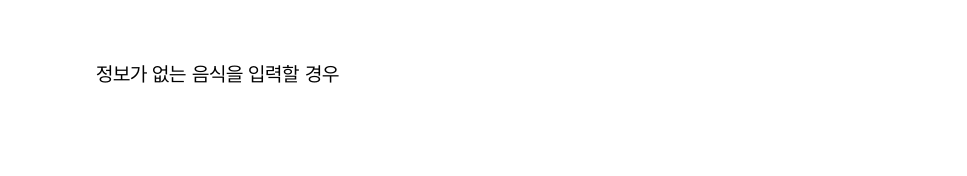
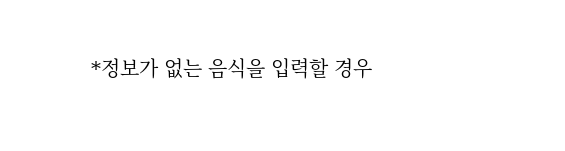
- 정보가 없는 음식을 입력할 경우
+ *정보가 없는 음식을 입력할 경우

